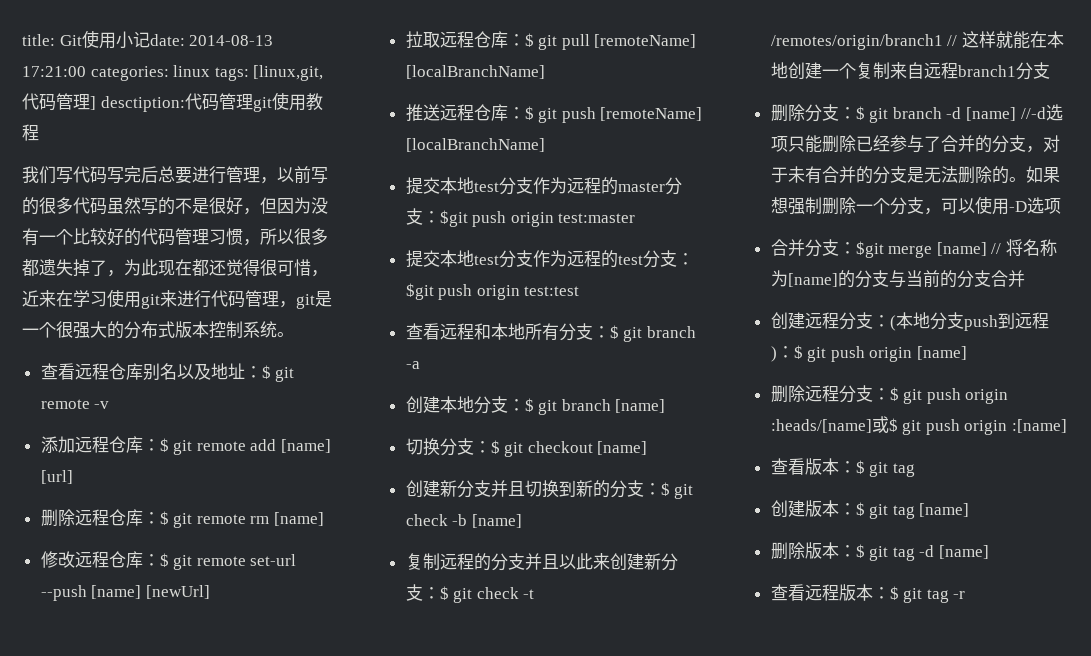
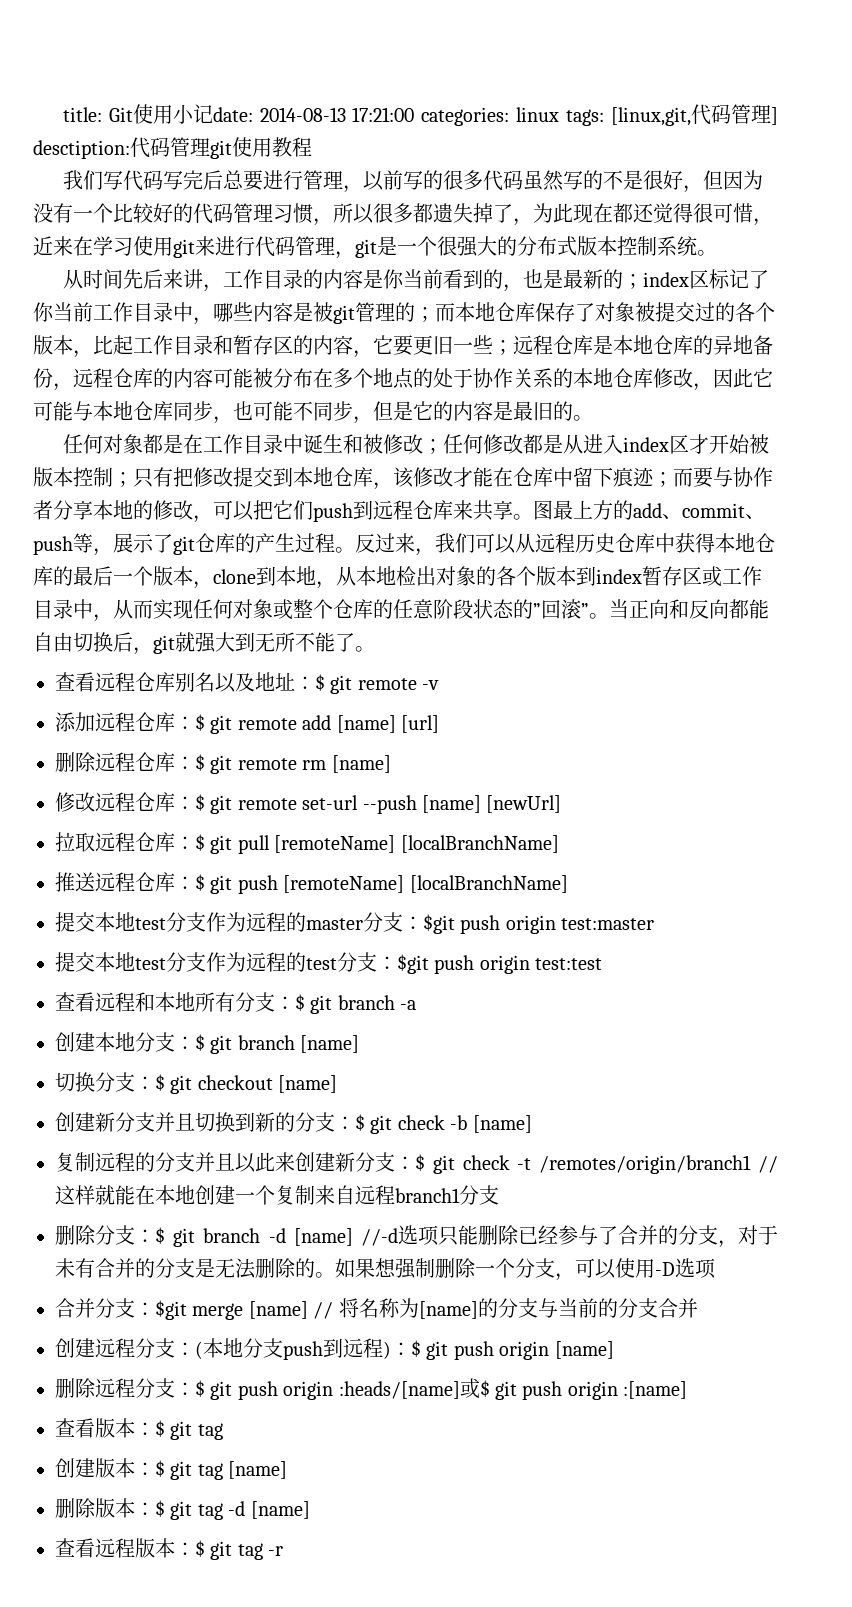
+ 从时间先后来讲，工作目录的内容是你当前看到的，也是最新的；index区标记了你当前工作目录中，哪些内容是被git管理的；而本地仓库保存了对象被提交过的各个版本，比起工作目录和暂存区的内容，它要更旧一些；远程仓库是本地仓库的异地备份，远程仓库的内容可能被分布在多个地点的处于协作关系的本地仓库修改，因此它可能与本地仓库同步，也可能不同步，但是它的内容是最旧的。
+ 任何对象都是在工作目录中诞生和被修改；任何修改都是从进入index区才开始被版本控制；只有把修改提交到本地仓库，该修改才能在仓库中留下痕迹；而要与协作者分享本地的修改，可以把它们push到远程仓库来共享。图最上方的add、commit、push等，展示了git仓库的产生过程。反过来，我们可以从远程历史仓库中获得本地仓库的最后一个版本，clone到本地，从本地检出对象的各个版本到index暂存区或工作目录中，从而实现任何对象或整个仓库的任意阶段状态的”回滚”。当正向和反向都能自由切换后，git就强大到无所不能了。

